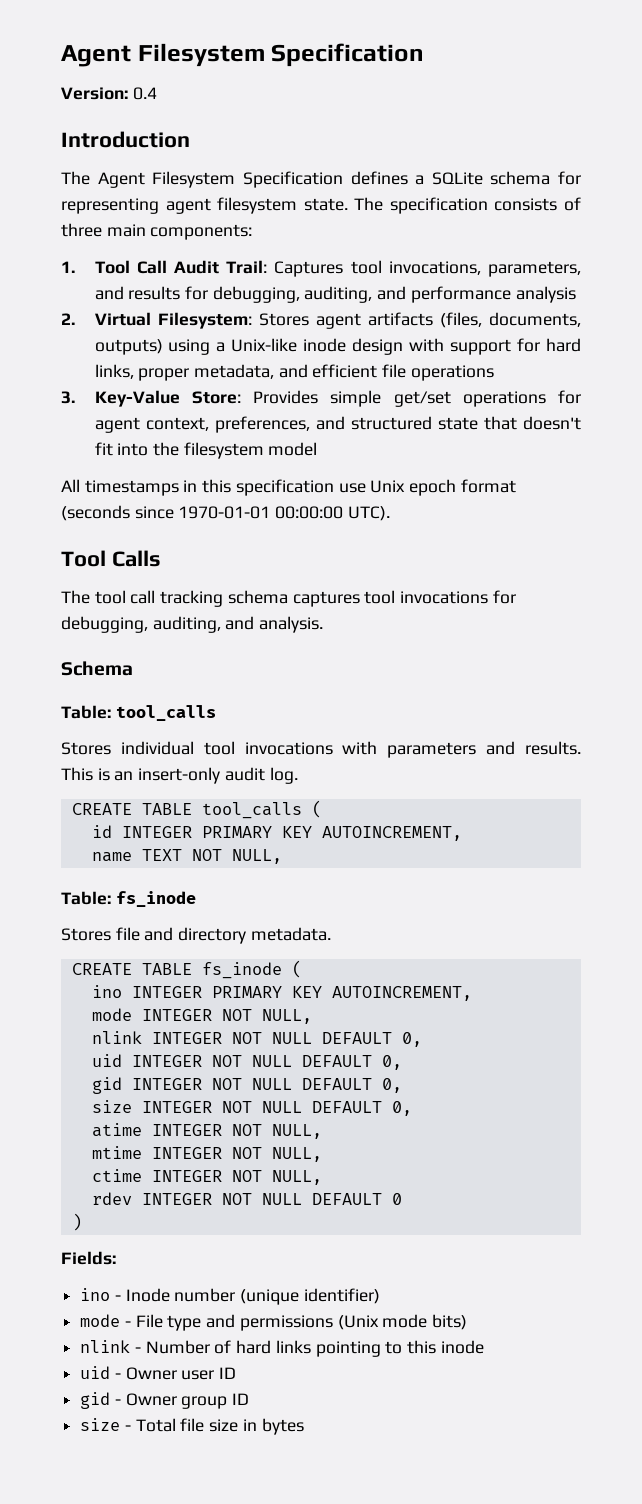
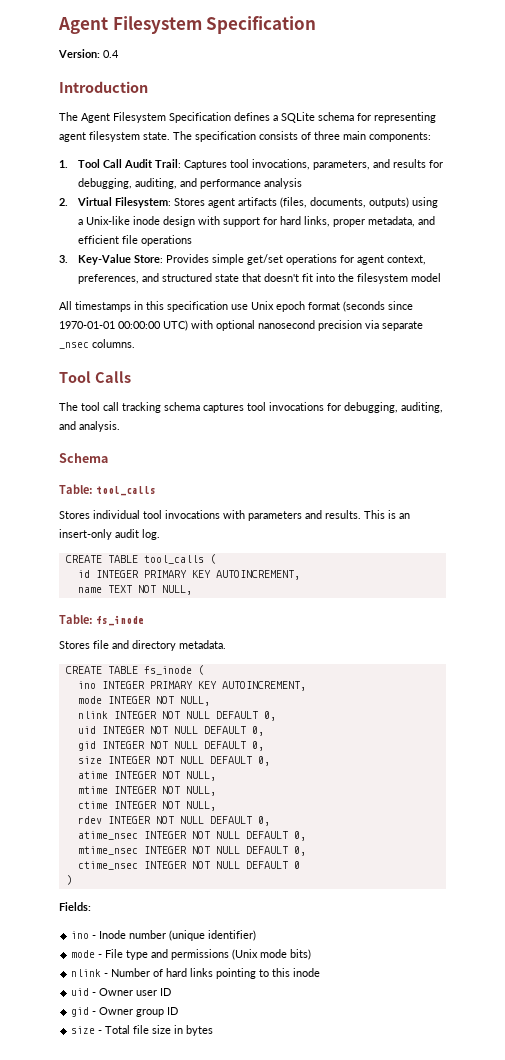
- All timestamps in this specification use Unix epoch format (seconds since 1970-01-01 00:00:00 UTC).
+ All timestamps in this specification use Unix epoch format (seconds since 1970-01-01 00:00:00 UTC) with optional nanosecond precision via separate _nsec columns.
- rdev INTEGER NOT NULL DEFAULT 0
+ rdev INTEGER NOT NULL DEFAULT 0,
+ atime_nsec INTEGER NOT NULL DEFAULT 0,
+ mtime_nsec INTEGER NOT NULL DEFAULT 0,
+ ctime_nsec INTEGER NOT NULL DEFAULT 0

